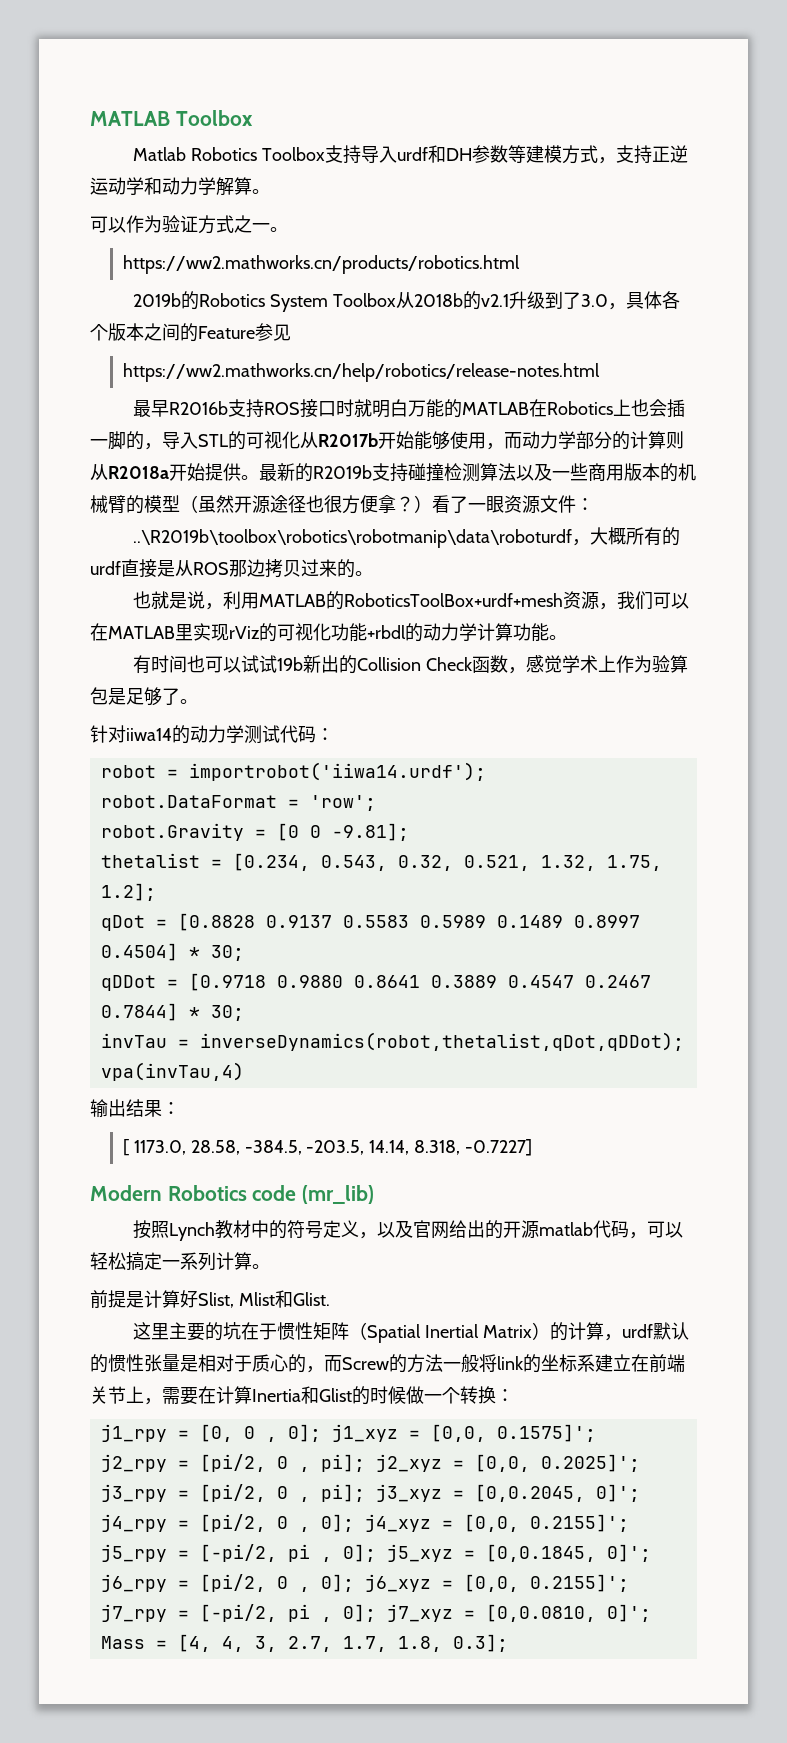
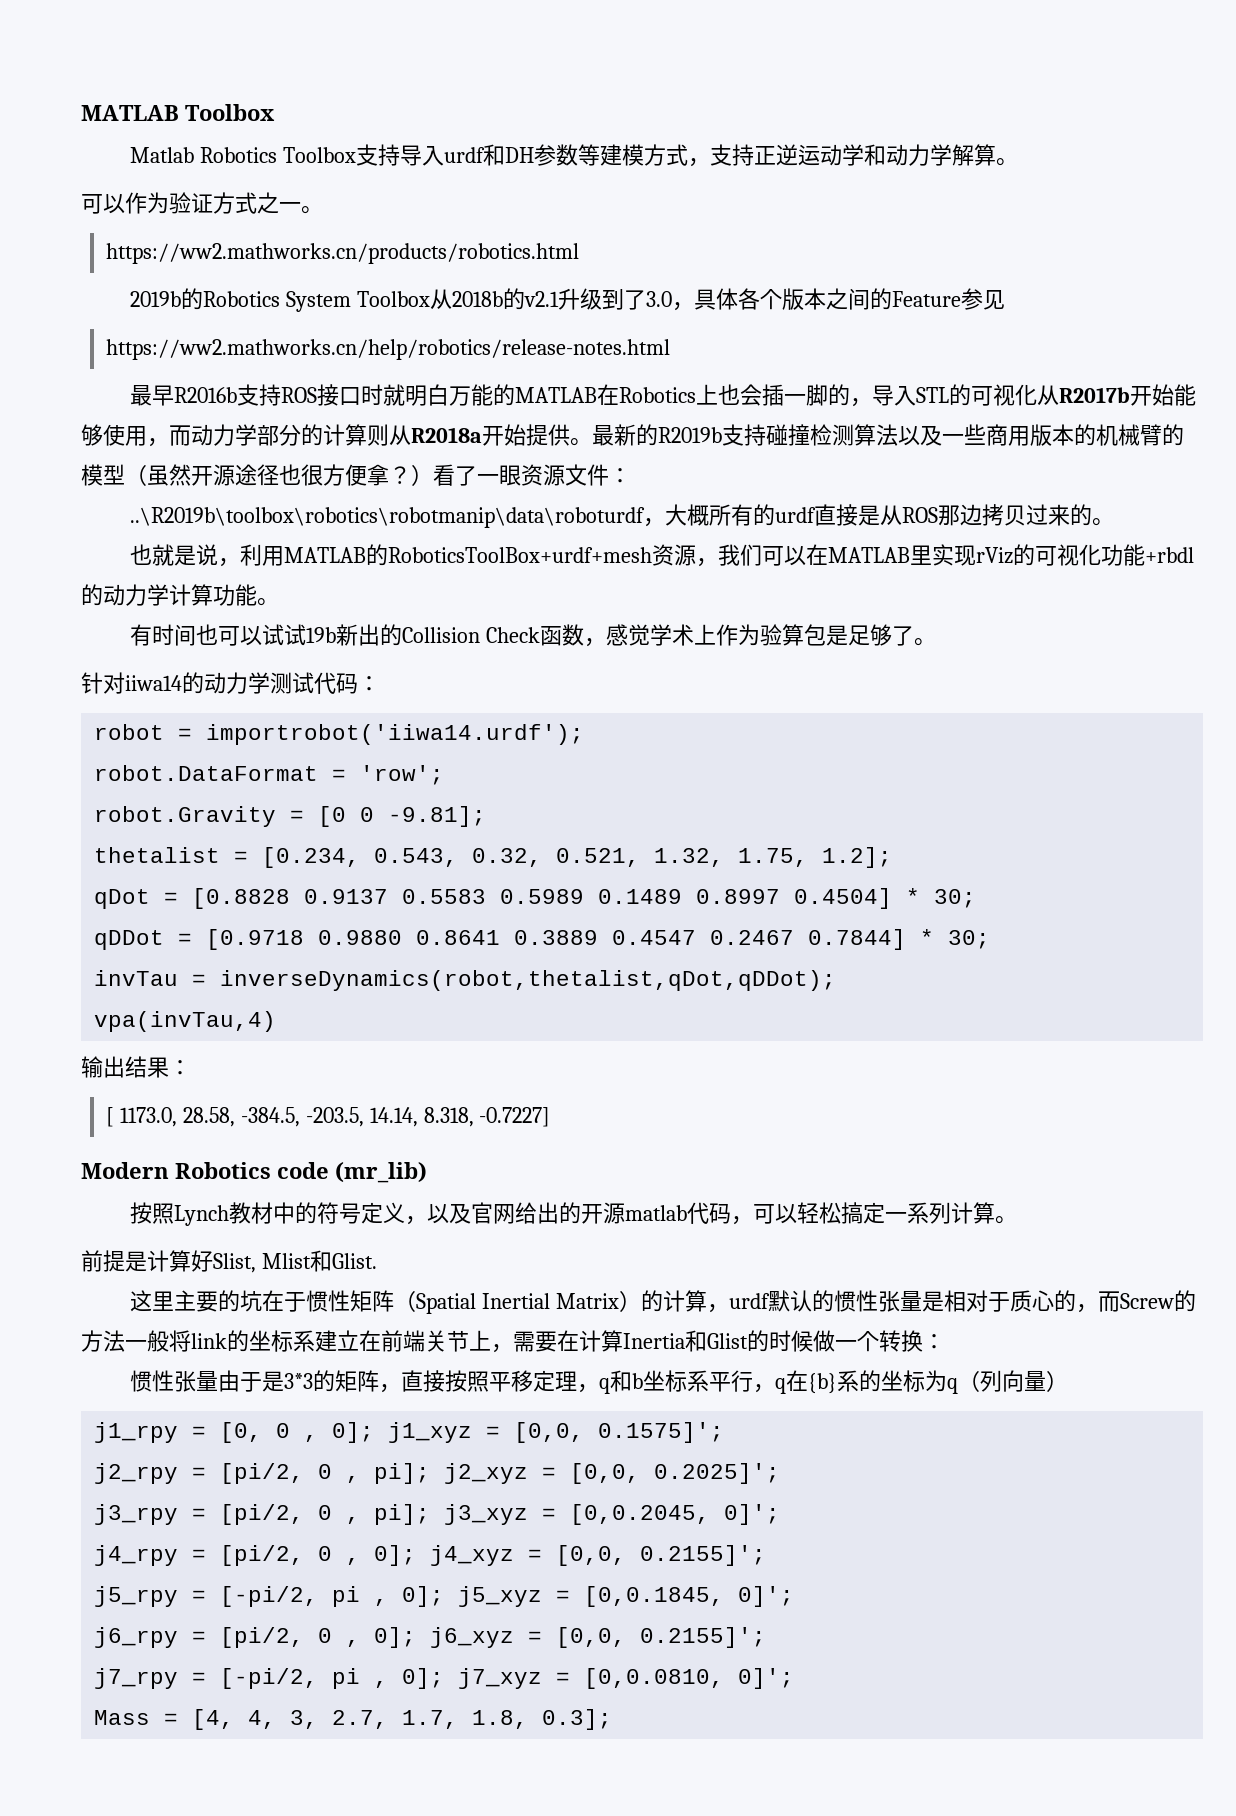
+ 惯性张量由于是3*3的矩阵，直接按照平移定理，q和b坐标系平行，q在{b}系的坐标为q（列向量）

